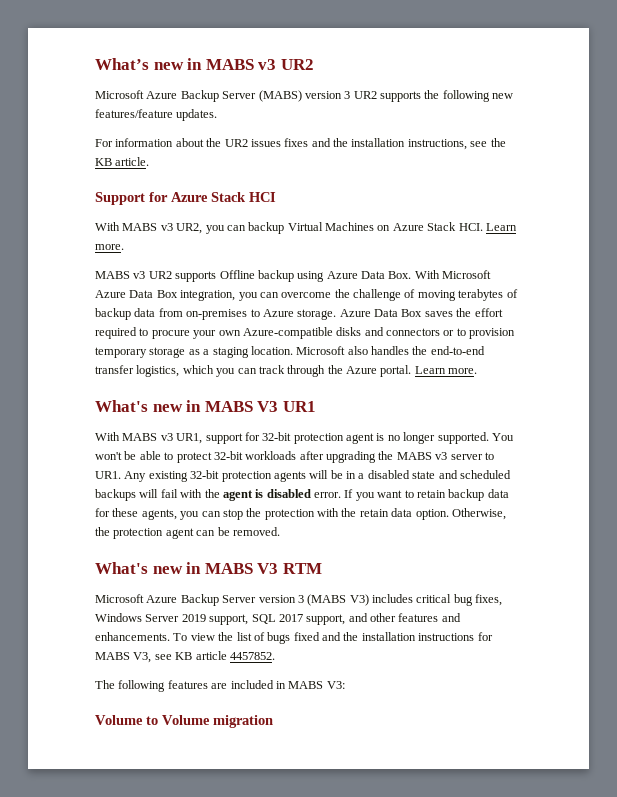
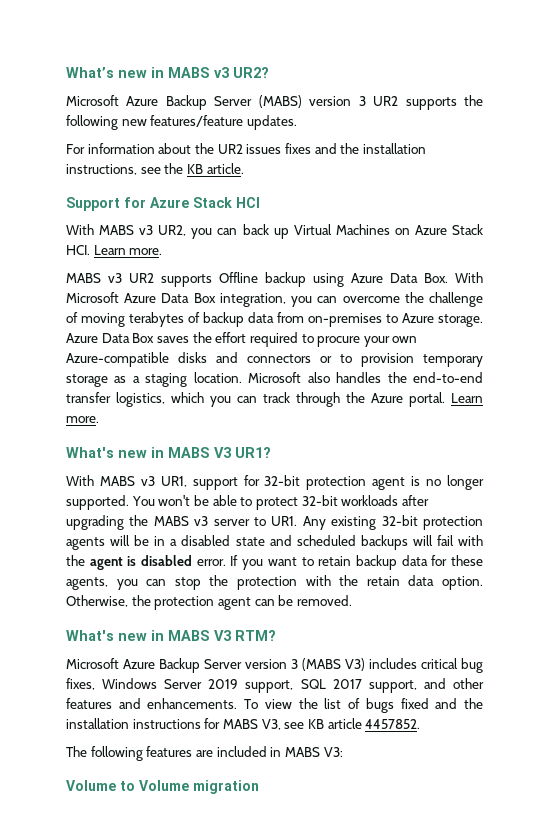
- What’s new in MABS v3 UR2
+ What’s new in MABS v3 UR2?
- With MABS v3 UR2, you can backup Virtual Machines on Azure Stack HCI. Learn more.
+ With MABS v3 UR2, you can back up Virtual Machines on Azure Stack HCI. Learn more.
- What's new in MABS V3 UR1
+ What's new in MABS V3 UR1?
- What's new in MABS V3 RTM
+ What's new in MABS V3 RTM?

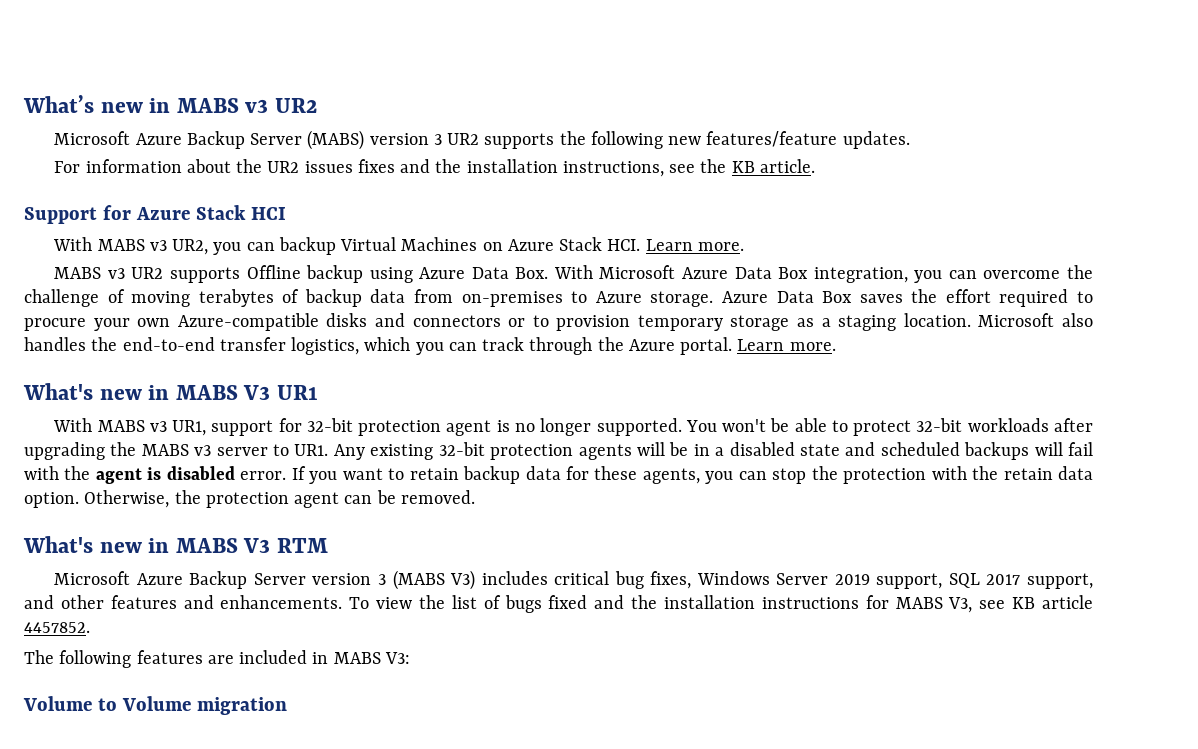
- What’s new in MABS v3 UR2?
+ What’s new in MABS v3 UR2
- With MABS v3 UR2, you can back up Virtual Machines on Azure Stack HCI. Learn more.
+ With MABS v3 UR2, you can backup Virtual Machines on Azure Stack HCI. Learn more.
- What's new in MABS V3 UR1?
+ What's new in MABS V3 UR1
- What's new in MABS V3 RTM?
+ What's new in MABS V3 RTM

